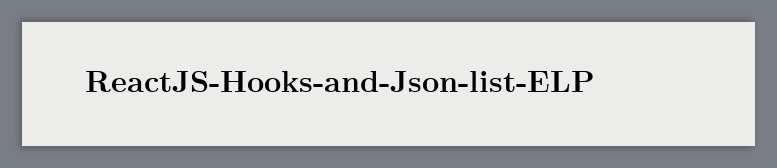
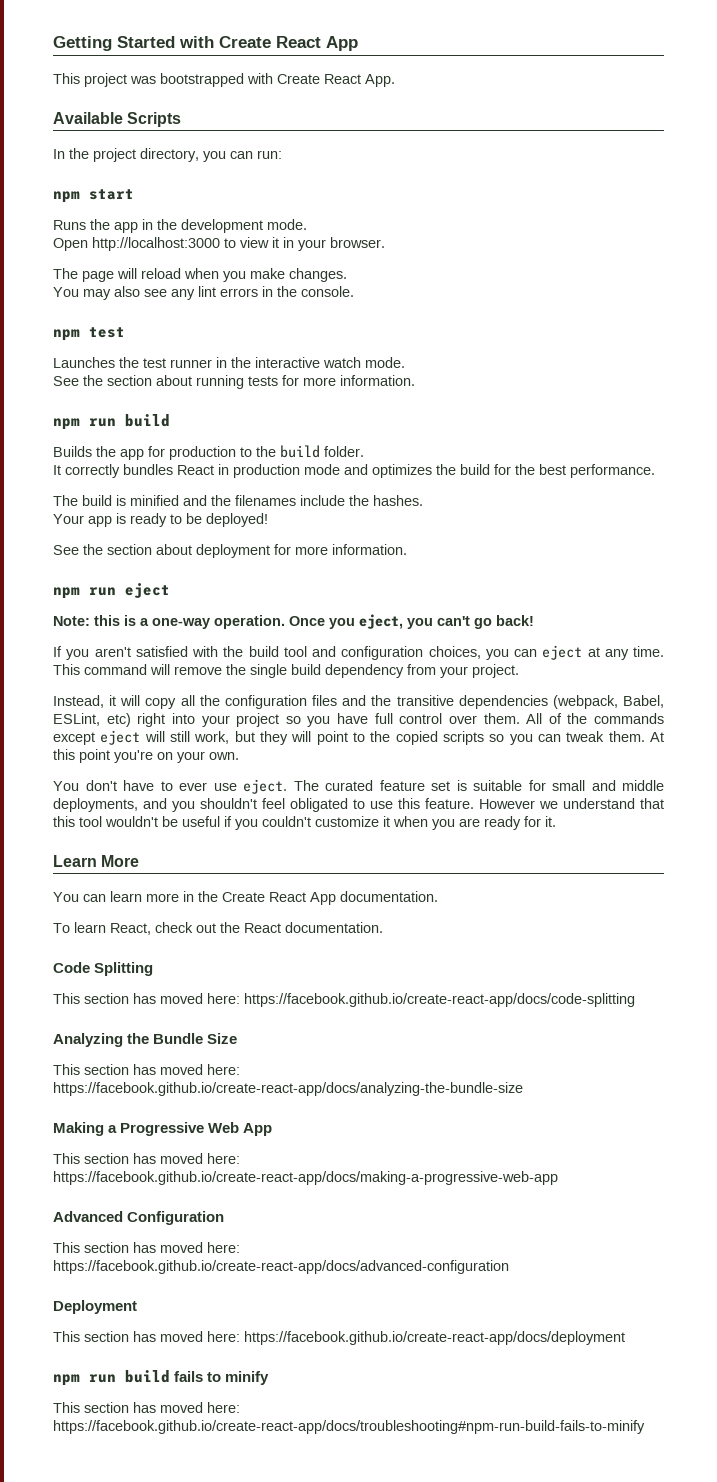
- ReactJS-Hooks-and-Json-list-ELP
+ Getting Started with Create React App
+ This project was bootstrapped with Create React App.
+ Available Scripts
+ In the project directory, you can run:
+ npm start
+ Runs the app in the development mode.
+ Open http://localhost:3000 to view it in your browser.
+ The page will reload when you make changes.
+ You may also see any lint errors in the console.
+ npm test
+ Launches the test runner in the interactive watch mode.
+ See the section about running tests for more information.
+ npm run build
+ Builds the app for production to the build folder.
+ It correctly bundles React in production mode and optimizes the build for the best performance.
+ The build is minified and the filenames include the hashes.
+ Your app is ready to be deployed!
+ See the section about deployment for more information.
+ npm run eject
+ Note: this is a one-way operation. Once you eject, you can't go back!
+ If you aren't satisfied with the build tool and configuration choices, you can eject at any time. This command will remove the single build dependency from your project.
+ Instead, it will copy all the configuration files and the transitive dependencies (webpack, Babel, ESLint, etc) right into your project so you have full control over them. All of the commands except eject will still work, but they will point to the copied scripts so you can tweak them. At this point you're on your own.
+ You don't have to ever use eject. The curated feature set is suitable for small and middle deployments, and you shouldn't feel obligated to use this feature. However we understand that this tool wouldn't be useful if you couldn't customize it when you are ready for it.
+ Learn More
+ You can learn more in the Create React App documentation.
+ To learn React, check out the React documentation.
+ Code Splitting
+ This section has moved here: https://facebook.github.io/create-react-app/docs/code-splitting
+ Analyzing the Bundle Size
+ This section has moved here: https://facebook.github.io/create-react-app/docs/analyzing-the-bundle-size
+ Making a Progressive Web App
+ This section has moved here: https://facebook.github.io/create-react-app/docs/making-a-progressive-web-app
+ Advanced Configuration
+ This section has moved here: https://facebook.github.io/create-react-app/docs/advanced-configuration
+ Deployment
+ This section has moved here: https://facebook.github.io/create-react-app/docs/deployment
+ npm run build fails to minify
+ This section has moved here: https://facebook.github.io/create-react-app/docs/troubleshooting#npm-run-build-fails-to-minify

